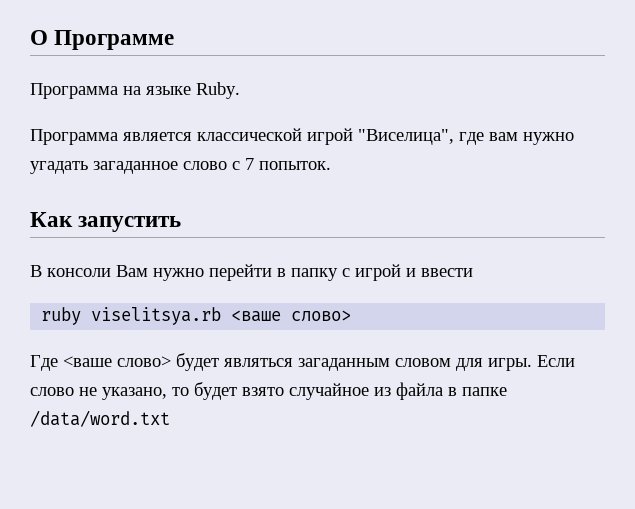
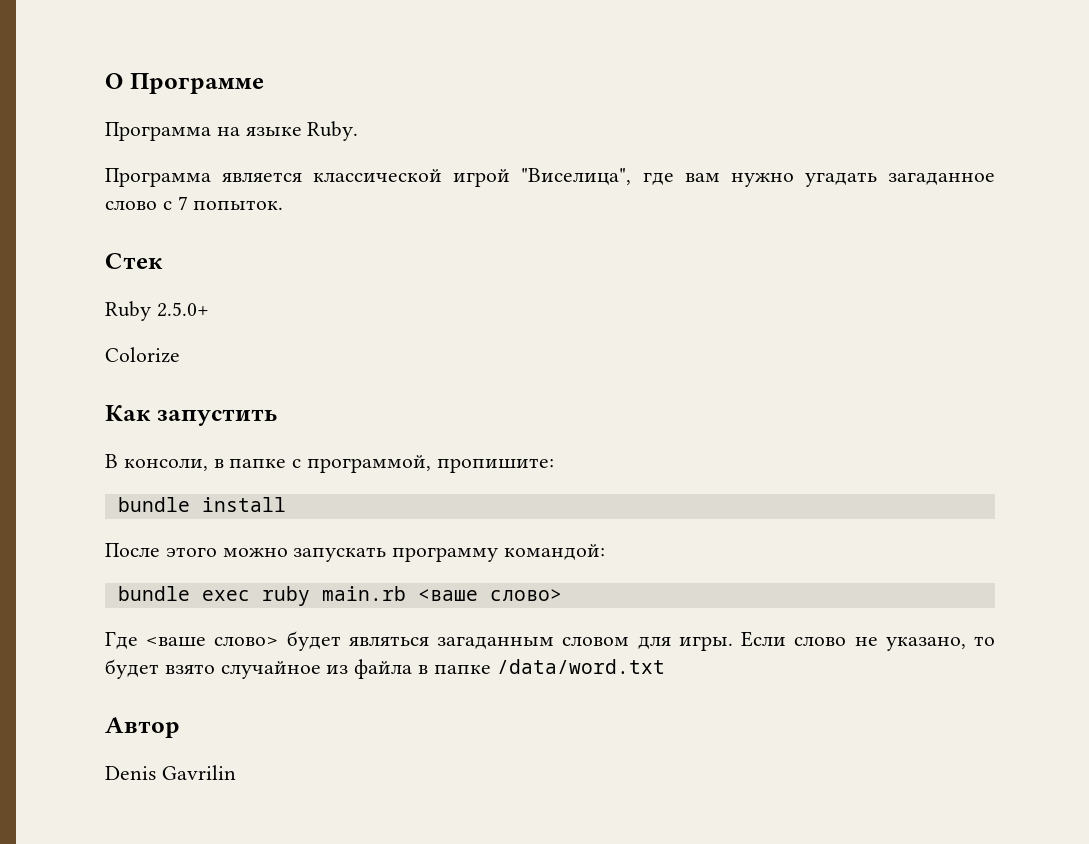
+ Стек
+ Ruby 2.5.0+
+ Colorize
- В консоли Вам нужно перейти в папку с игрой и ввести
- ruby viselitsya.rb <ваше слово>
+ В консоли, в папке с программой, пропишите:
+ bundle install
+ После этого можно запускать программу командой:
+ bundle exec ruby main.rb <ваше слово>
+ Автор
+ Denis Gavrilin

